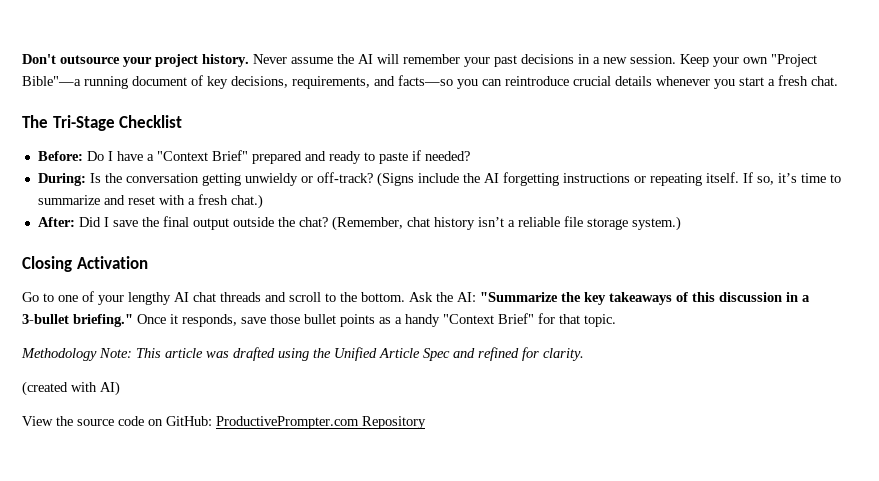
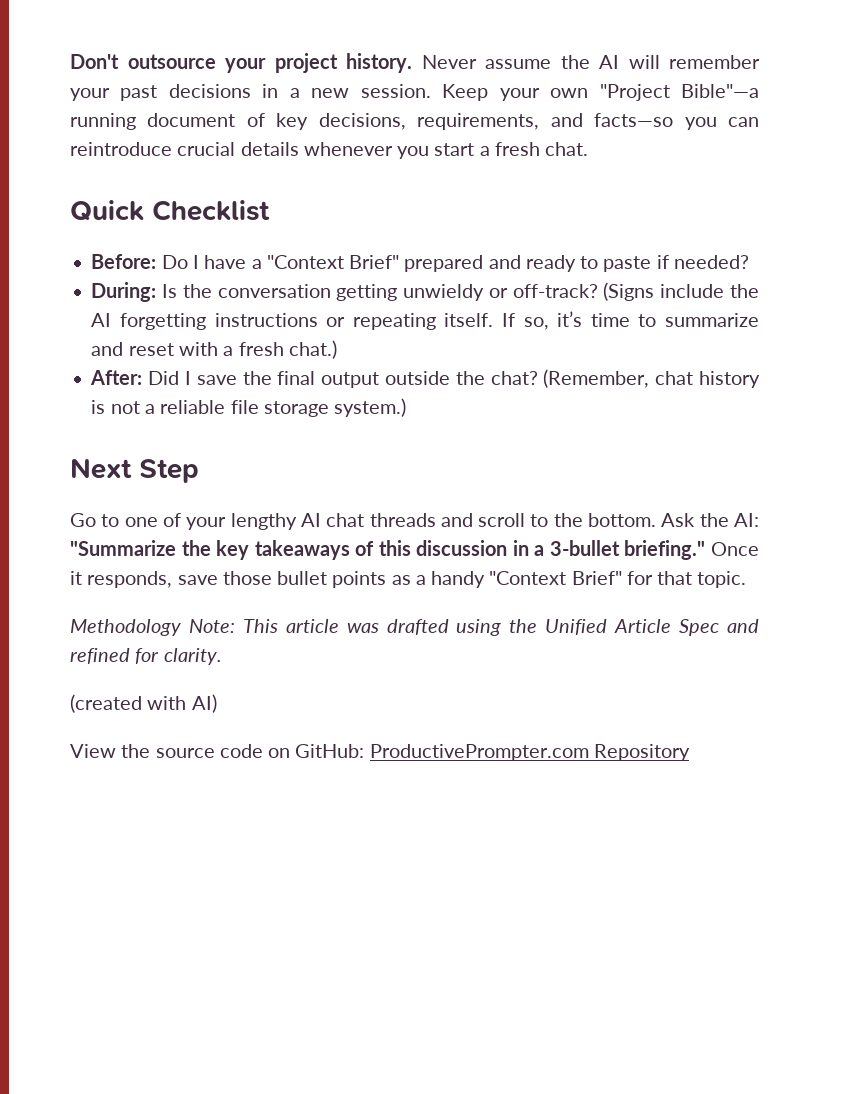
- The Tri-Stage Checklist
+ Quick Checklist
- (Remember, chat history isn’t a reliable file storage system.)
+ (Remember, chat history is not a reliable file storage system.)
- Closing Activation
+ Next Step

